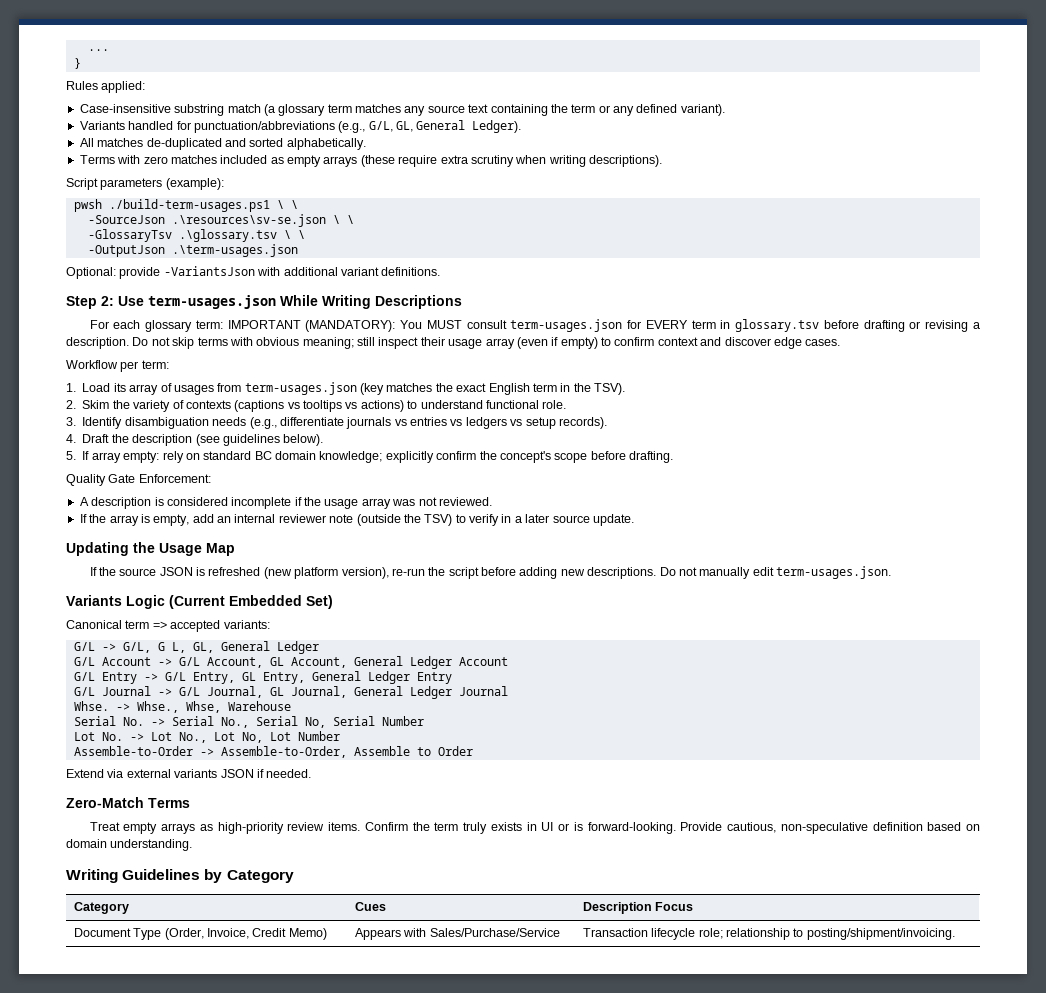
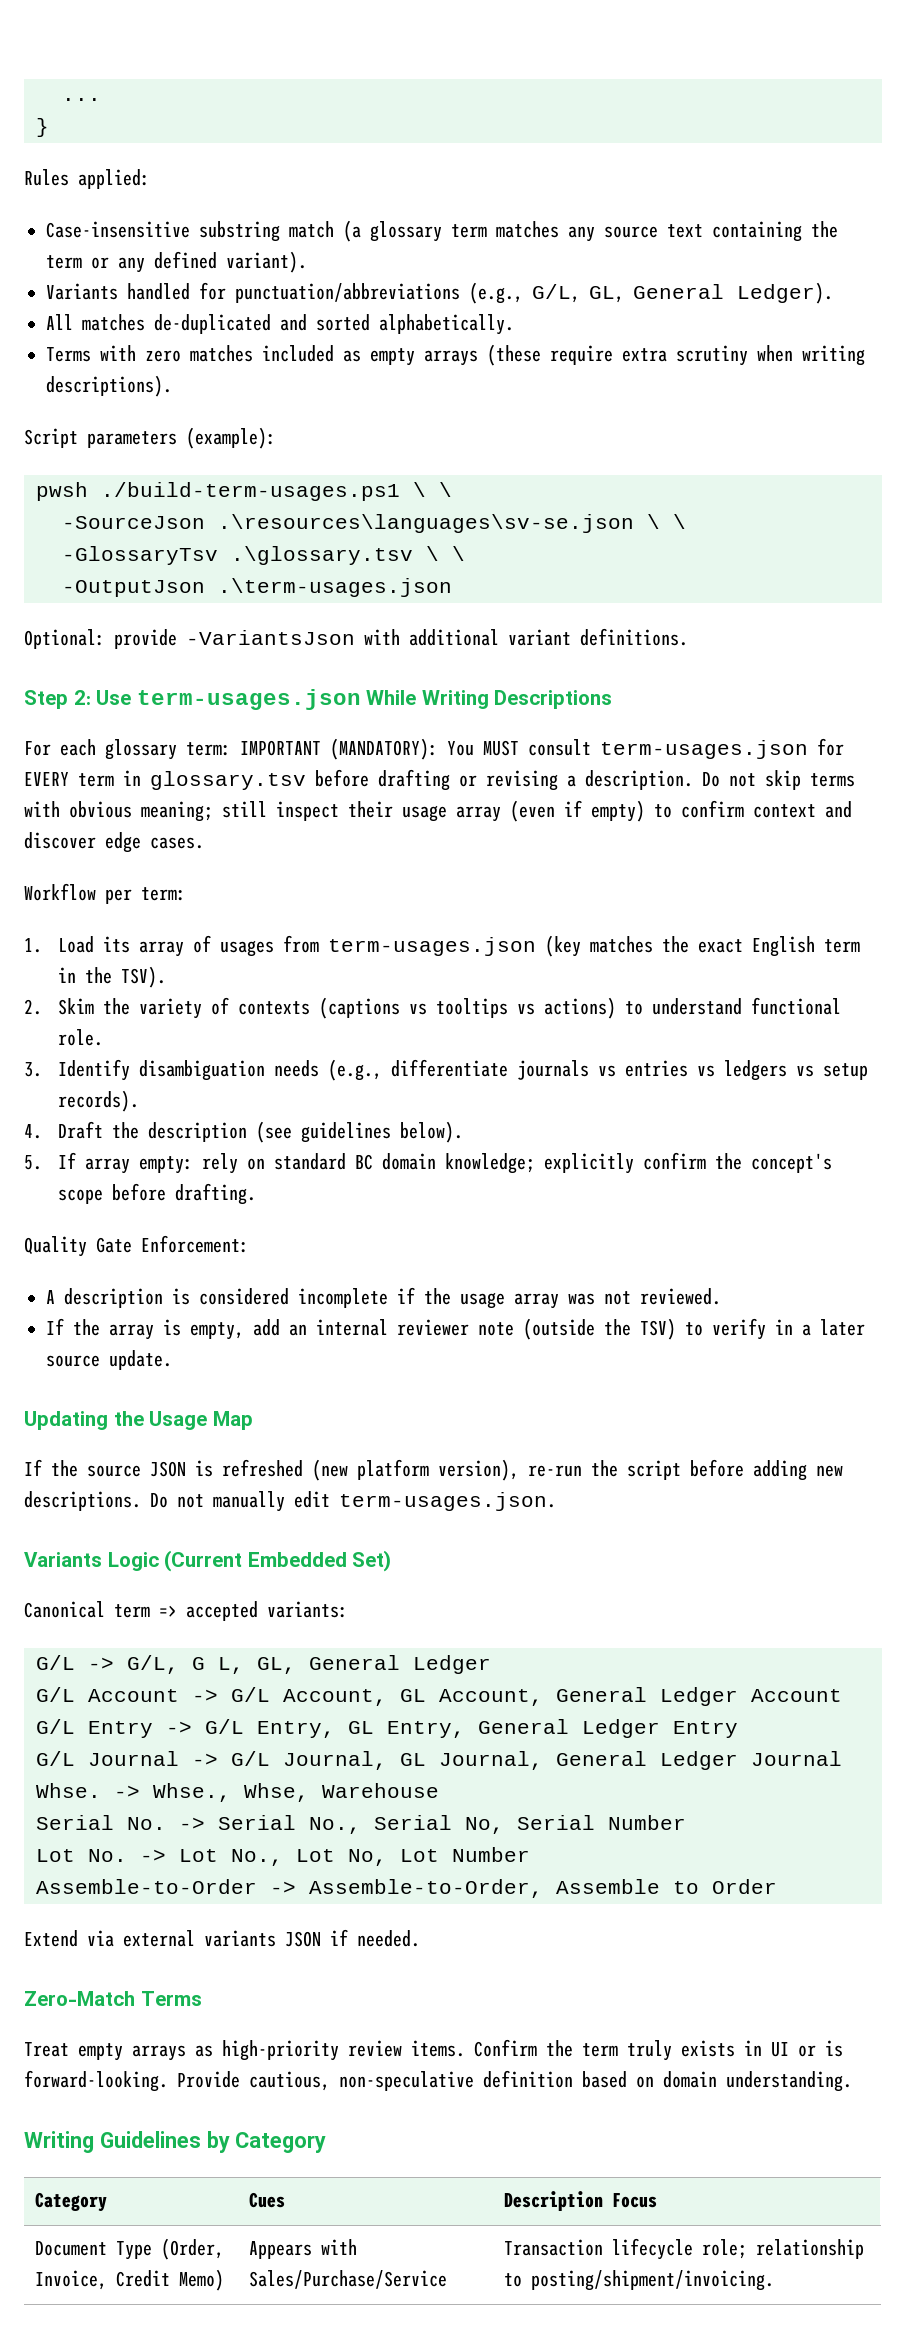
- -SourceJson .\resources\sv-se.json \ \
+ -SourceJson .\resources\languages\sv-se.json \ \

